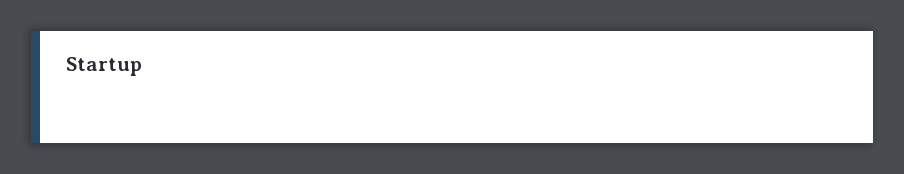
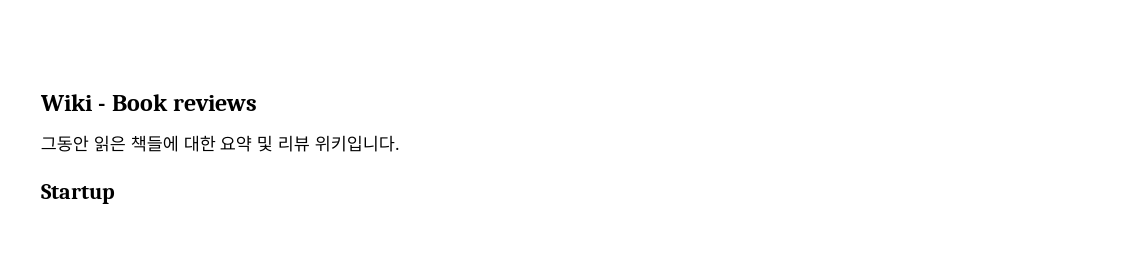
+ Wiki - Book reviews
+ 그동안 읽은 책들에 대한 요약 및 리뷰 위키입니다.

